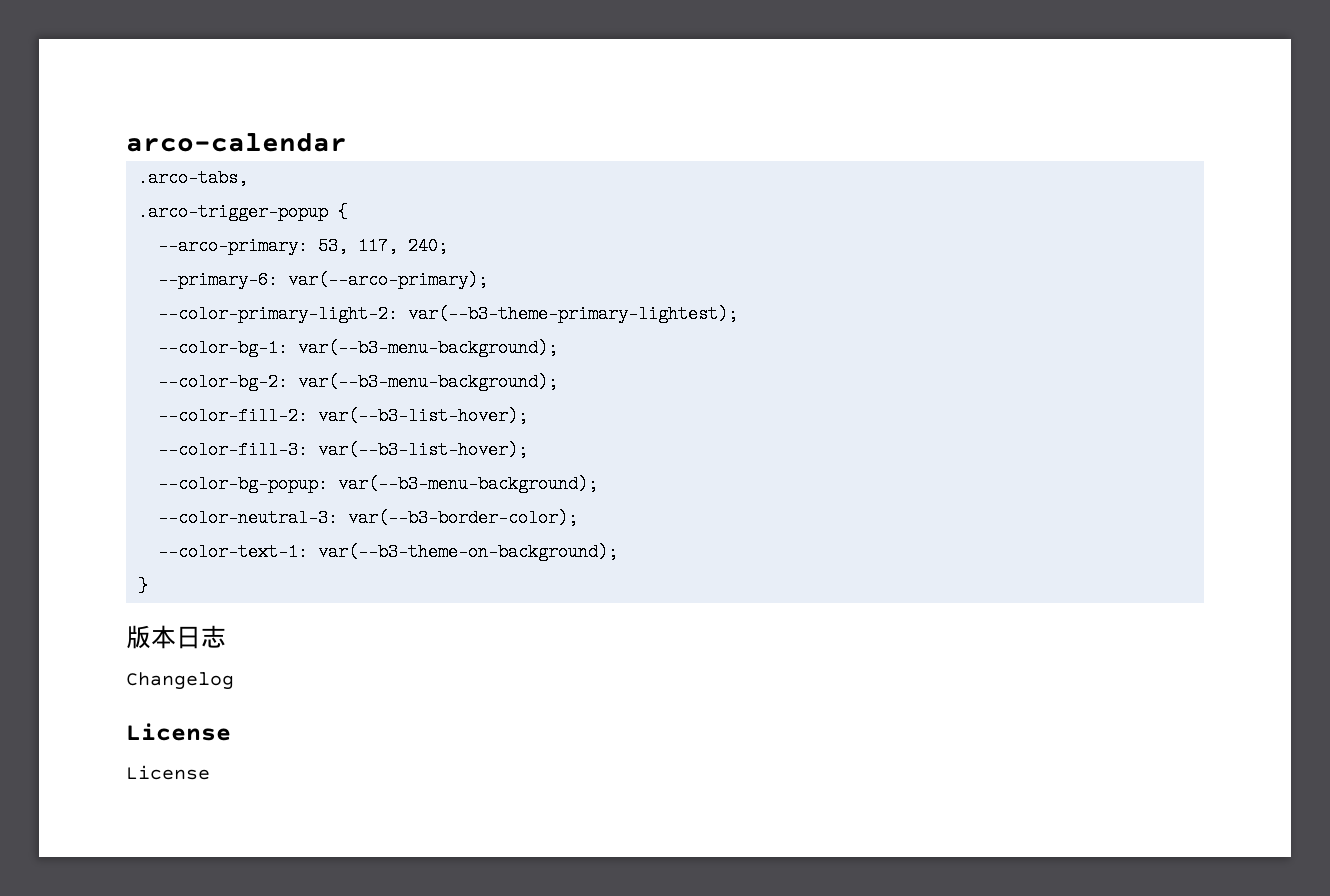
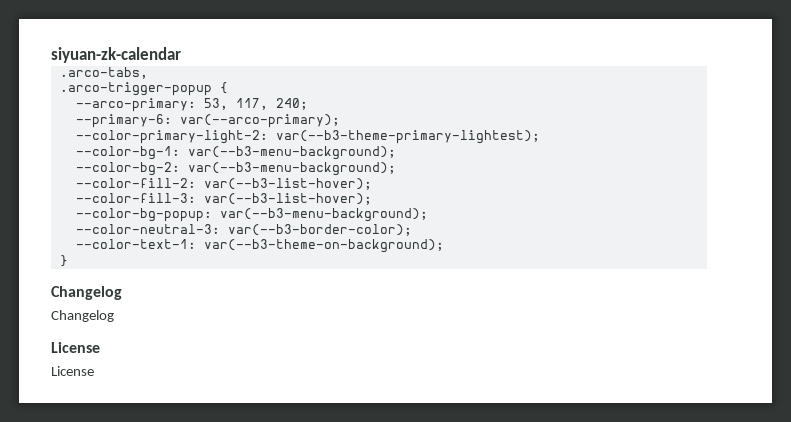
- arco-calendar
+ siyuan-zk-calendar
  }
- 版本日志
+ Changelog

